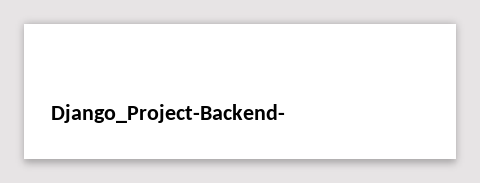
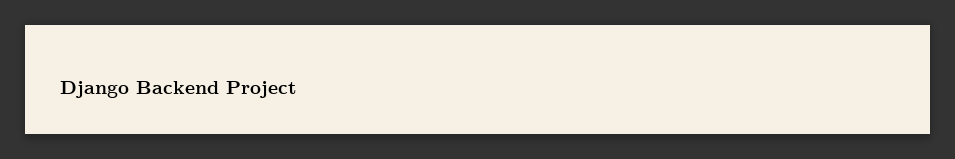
- Django_Project-Backend-
+ Django Backend Project

